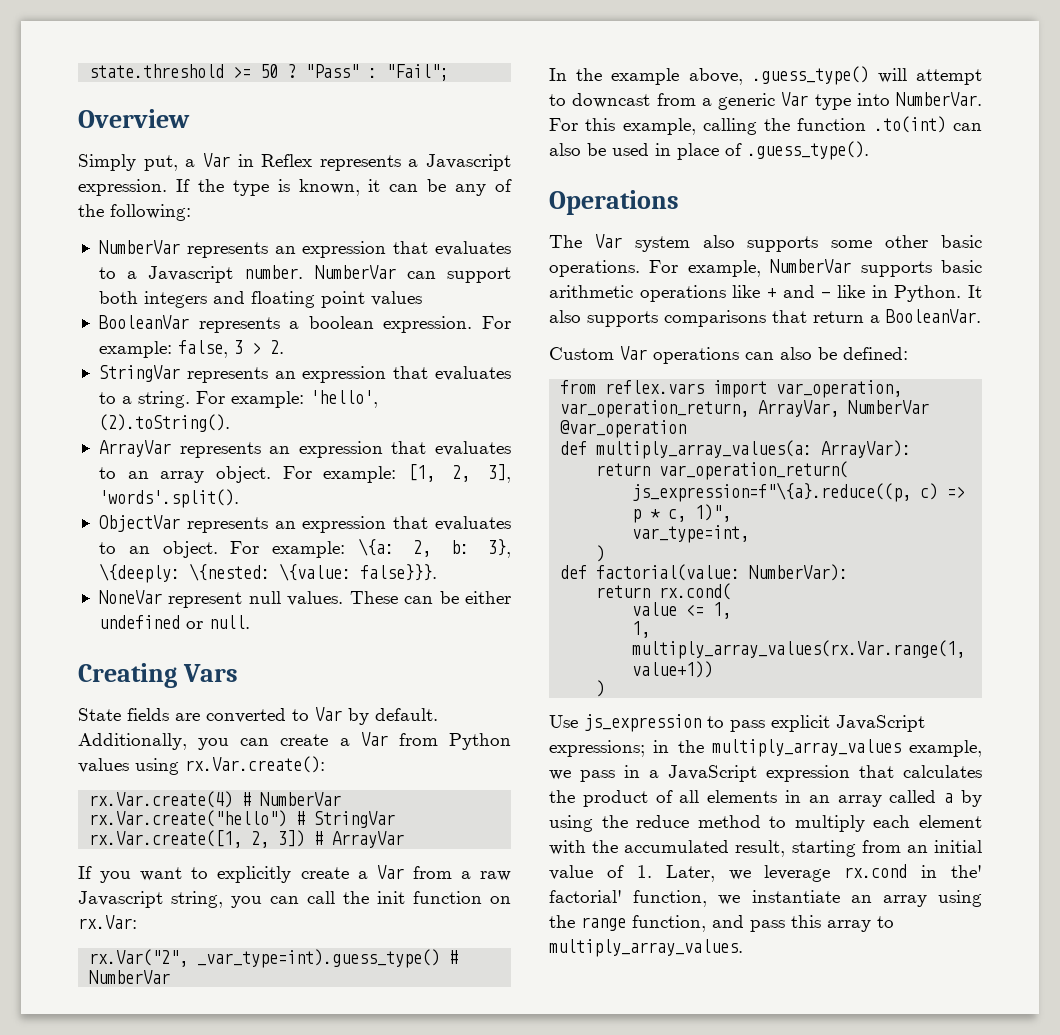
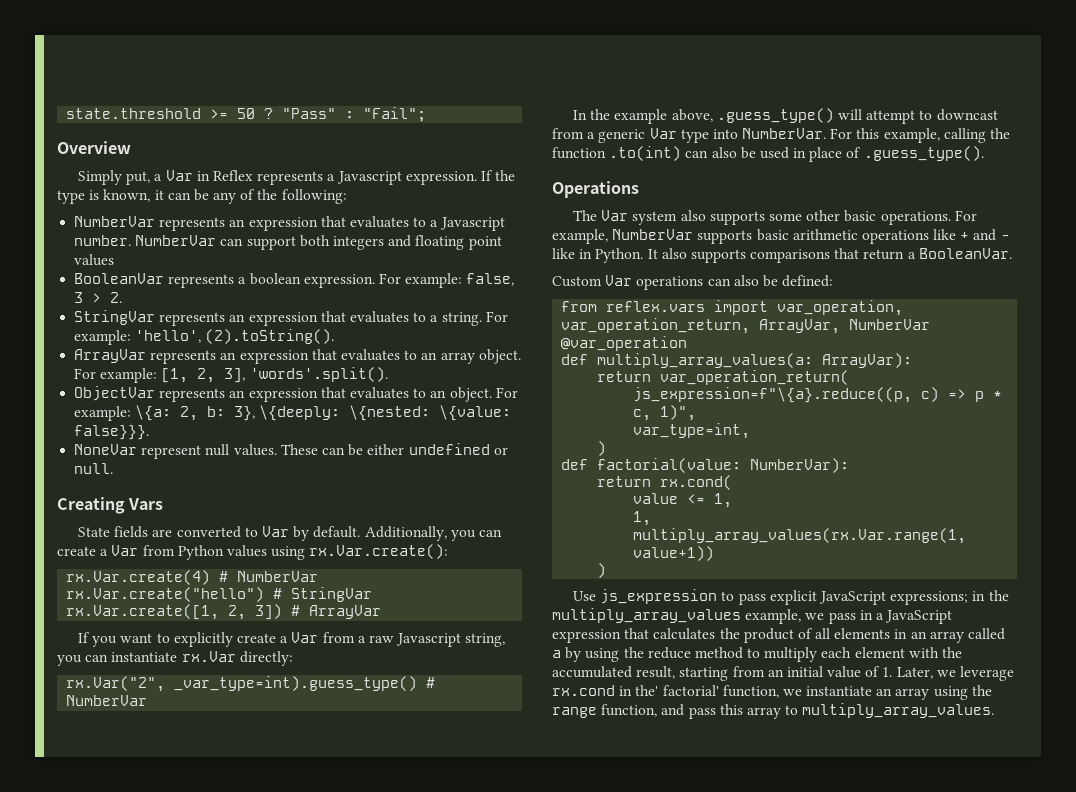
- If you want to explicitly create a Var from a raw Javascript string, you can call the init function on rx.Var:
+ If you want to explicitly create a Var from a raw Javascript string, you can instantiate rx.Var directly:

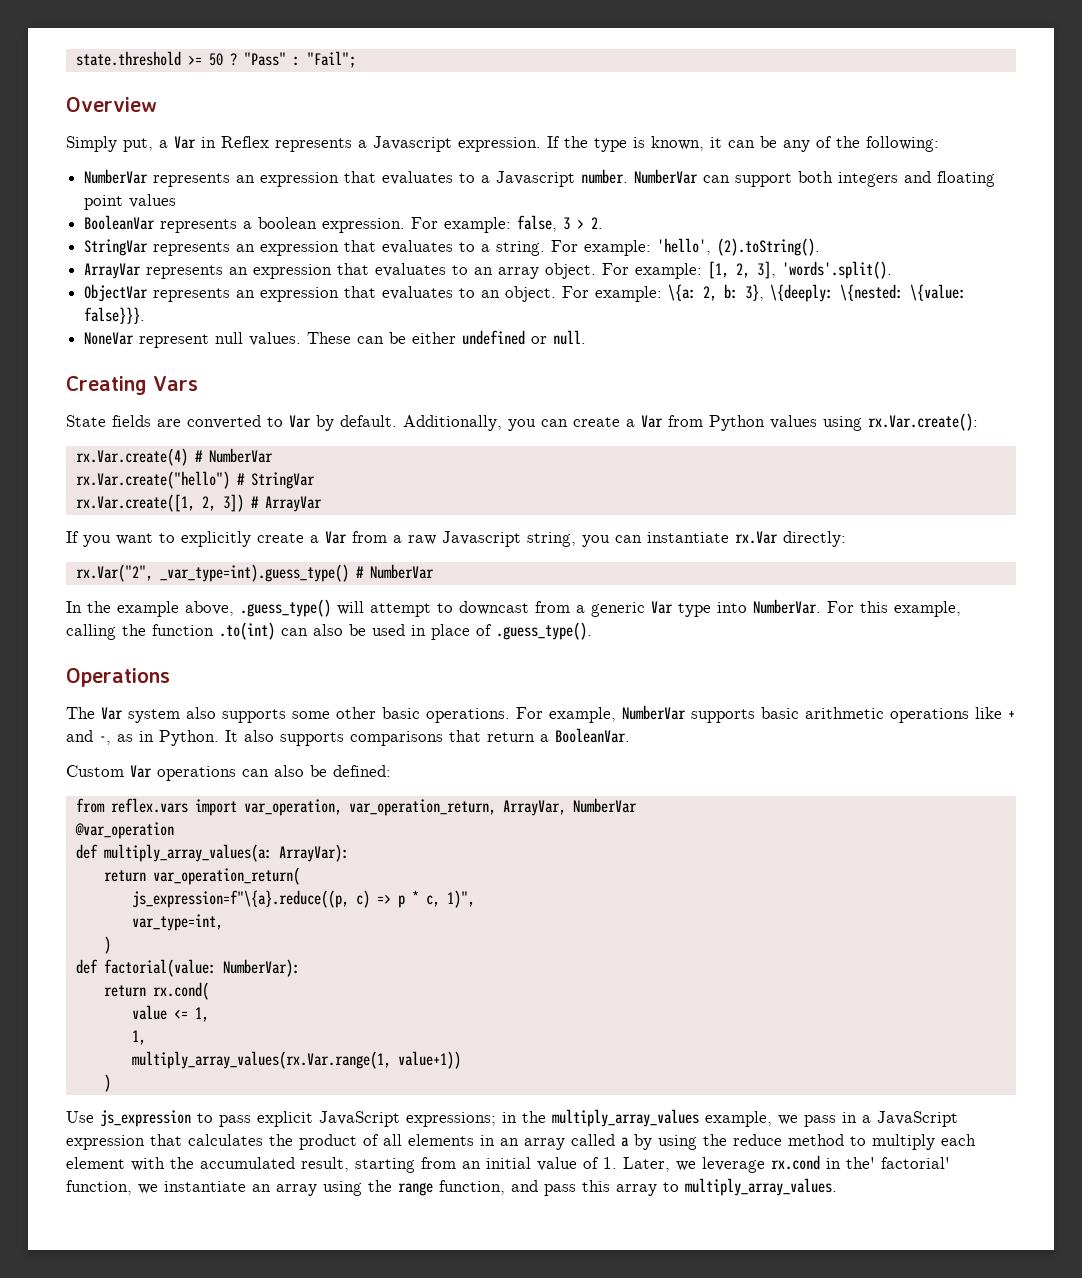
- For example, NumberVar supports basic arithmetic operations like + and - like in Python.
+ For example, NumberVar supports basic arithmetic operations like + and -, as in Python.

